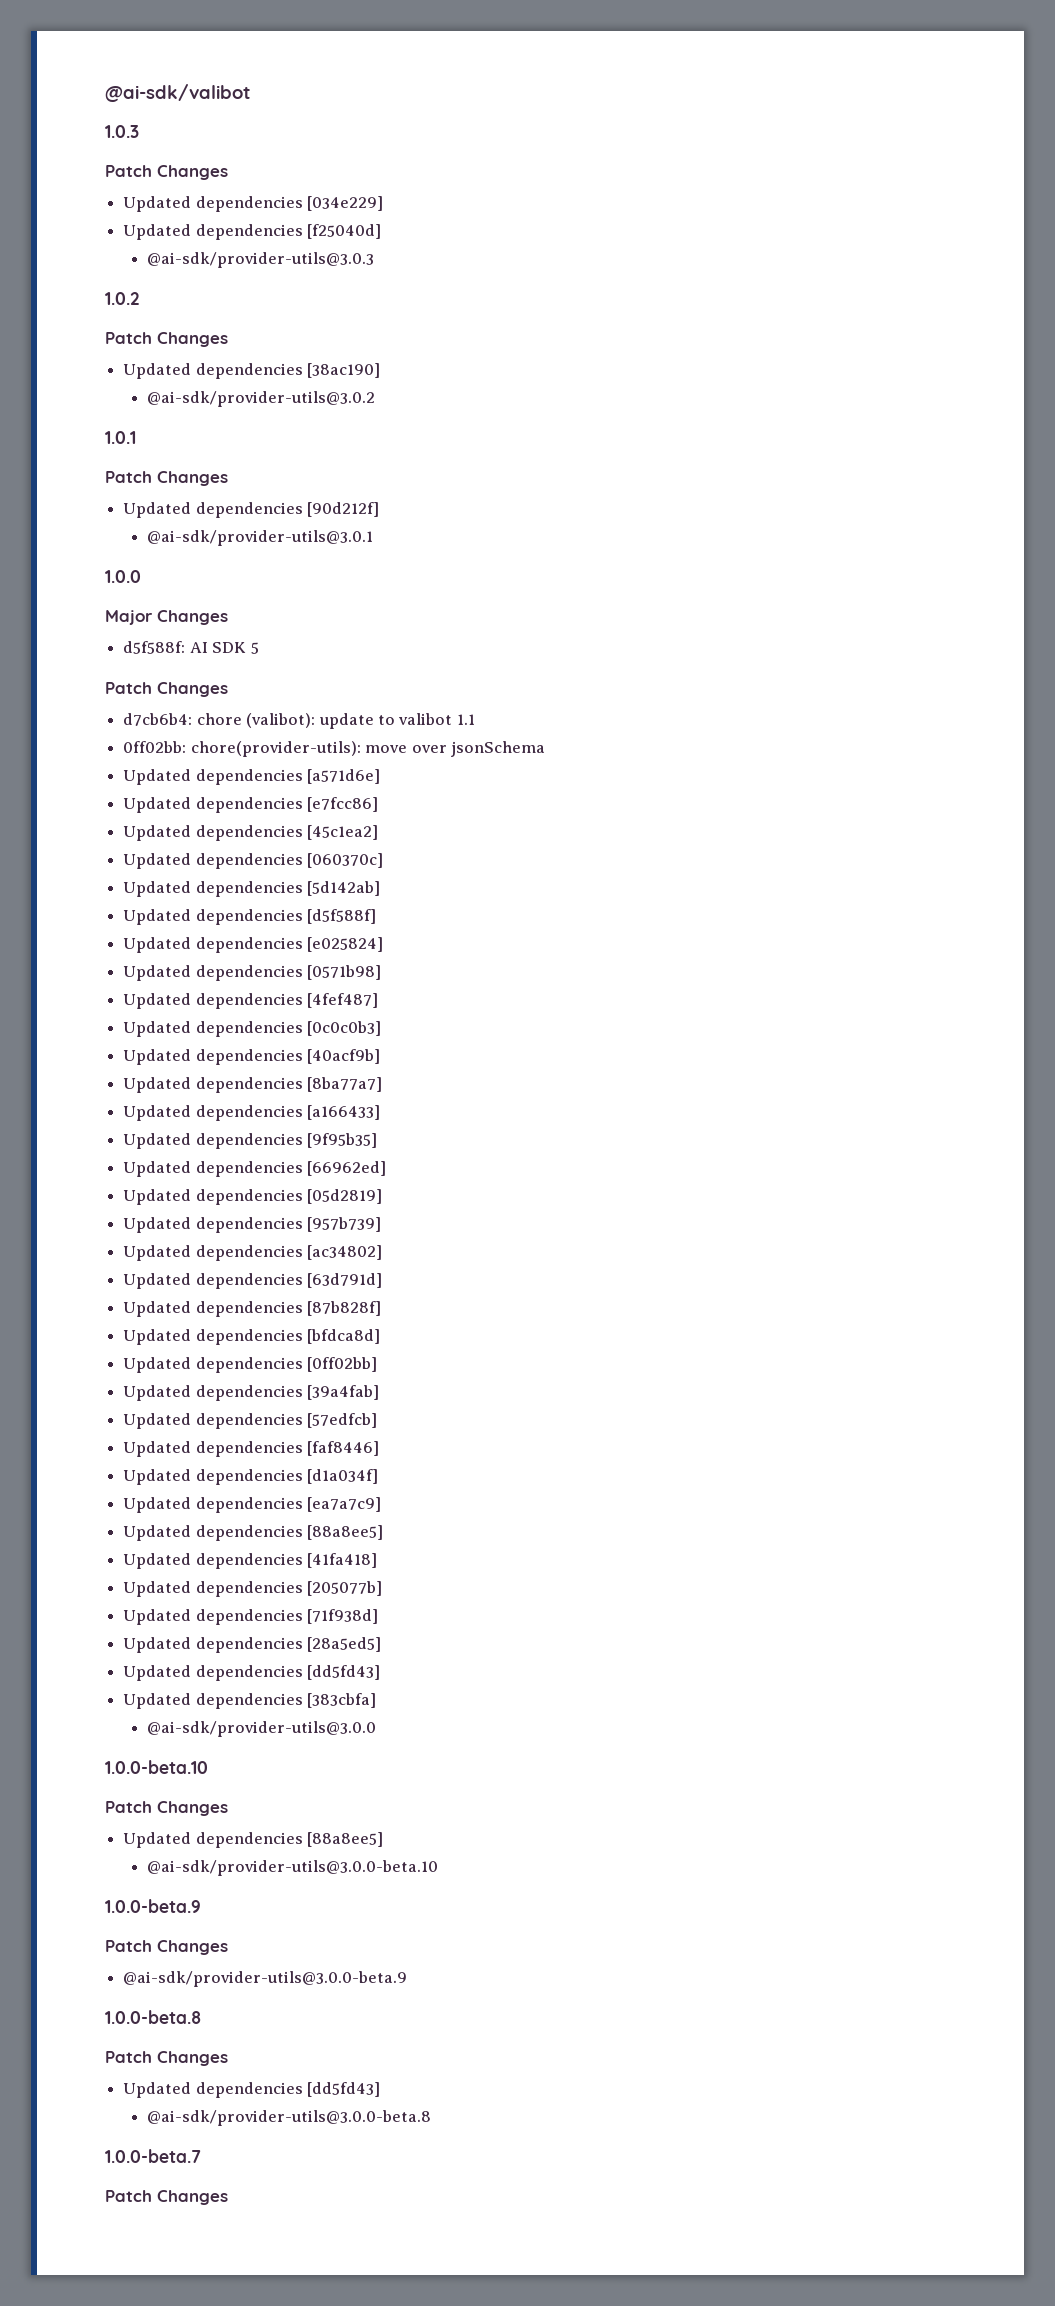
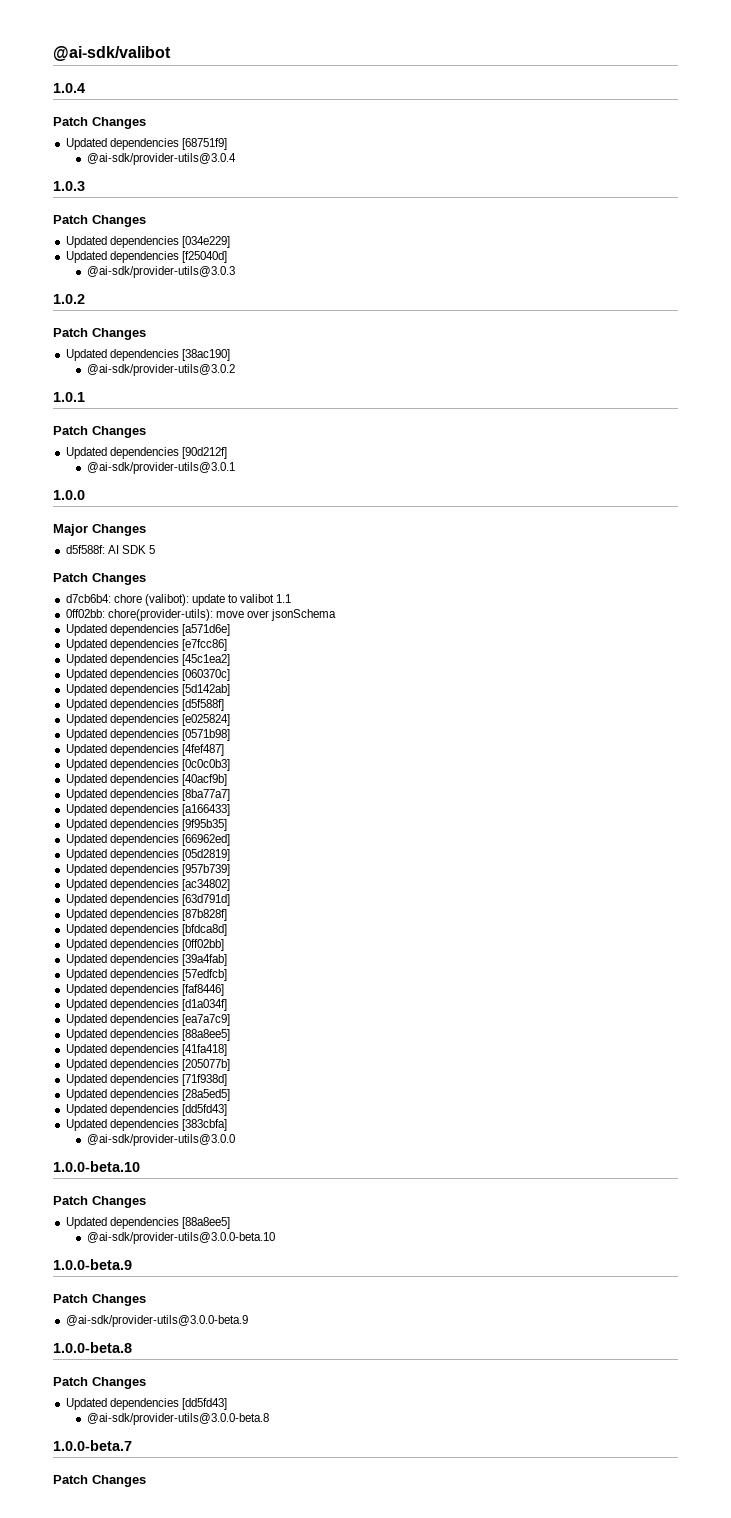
+ 1.0.4
+ Patch Changes
+ Updated dependencies [68751f9]
+ @ai-sdk/provider-utils@3.0.4

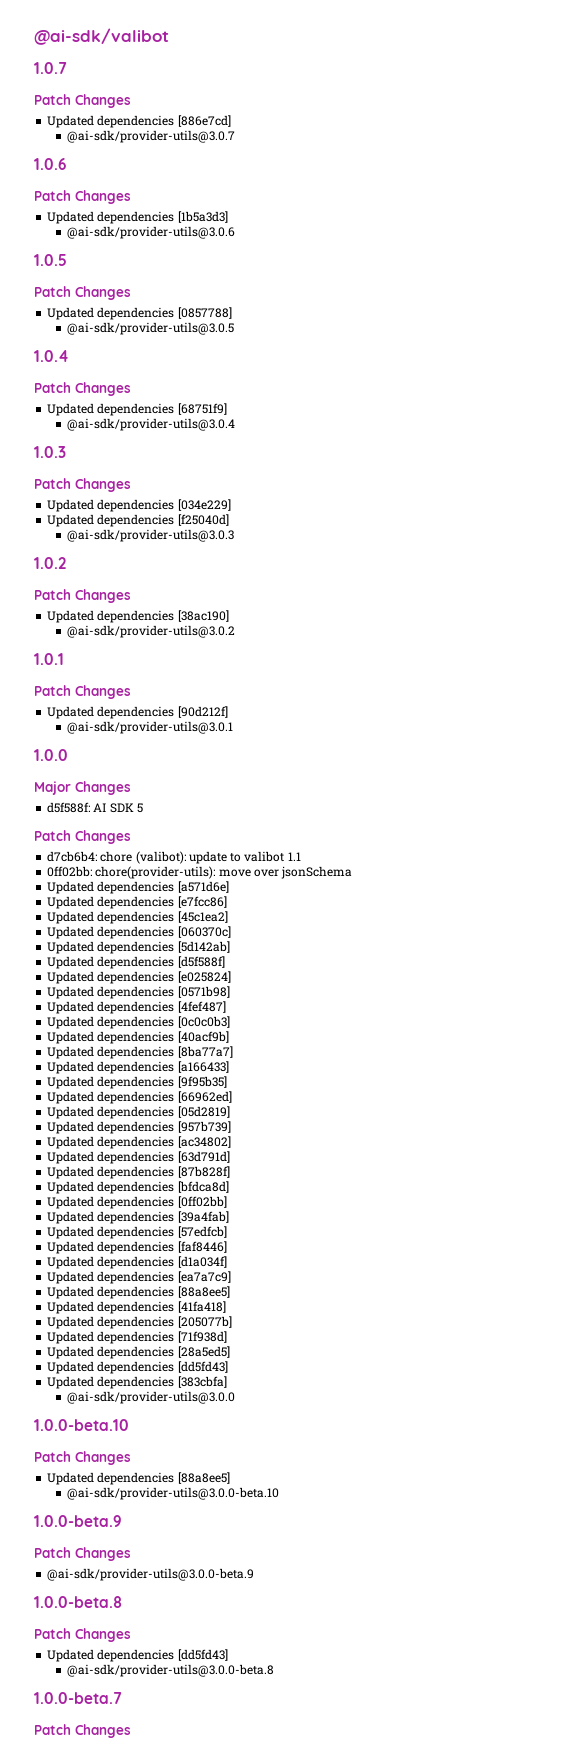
+ 1.0.7
+ Patch Changes
+ Updated dependencies [886e7cd]
+ @ai-sdk/provider-utils@3.0.7
+ 1.0.6
+ Patch Changes
+ Updated dependencies [1b5a3d3]
+ @ai-sdk/provider-utils@3.0.6
+ 1.0.5
+ Patch Changes
+ Updated dependencies [0857788]
+ @ai-sdk/provider-utils@3.0.5

